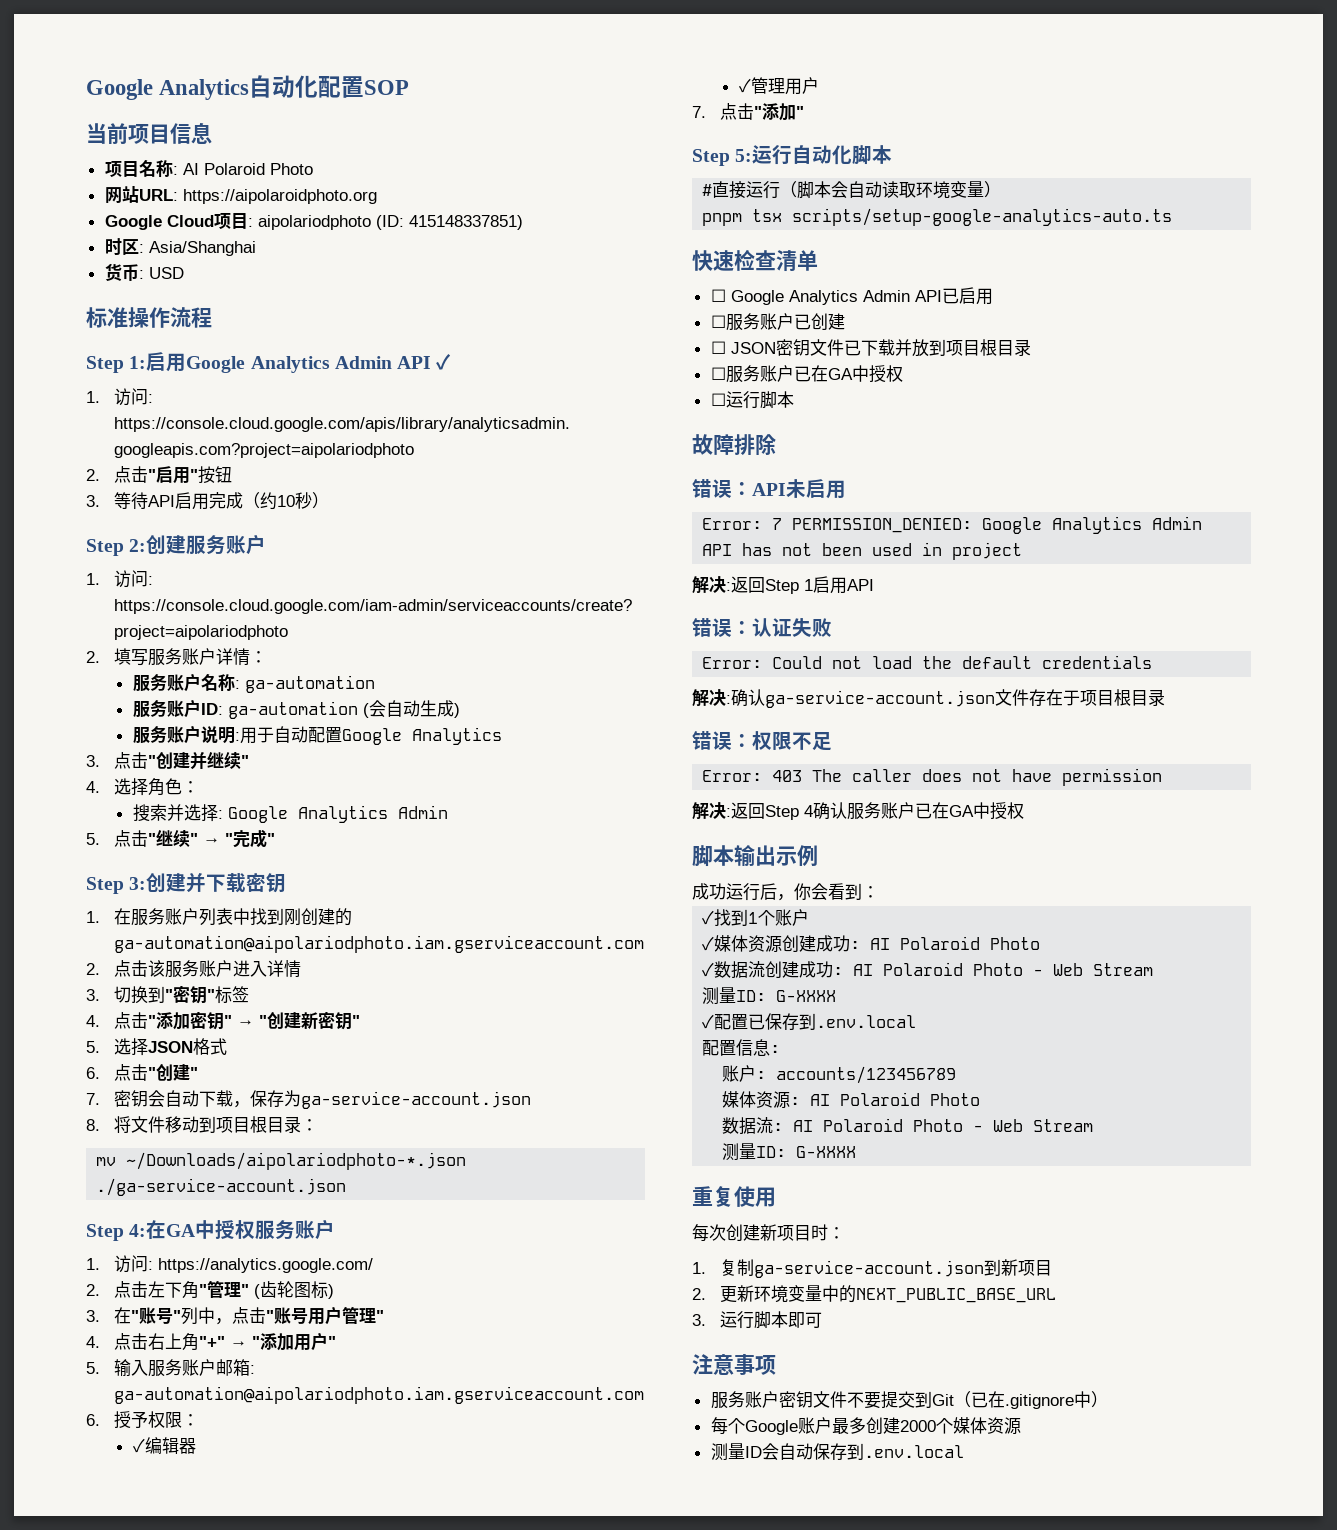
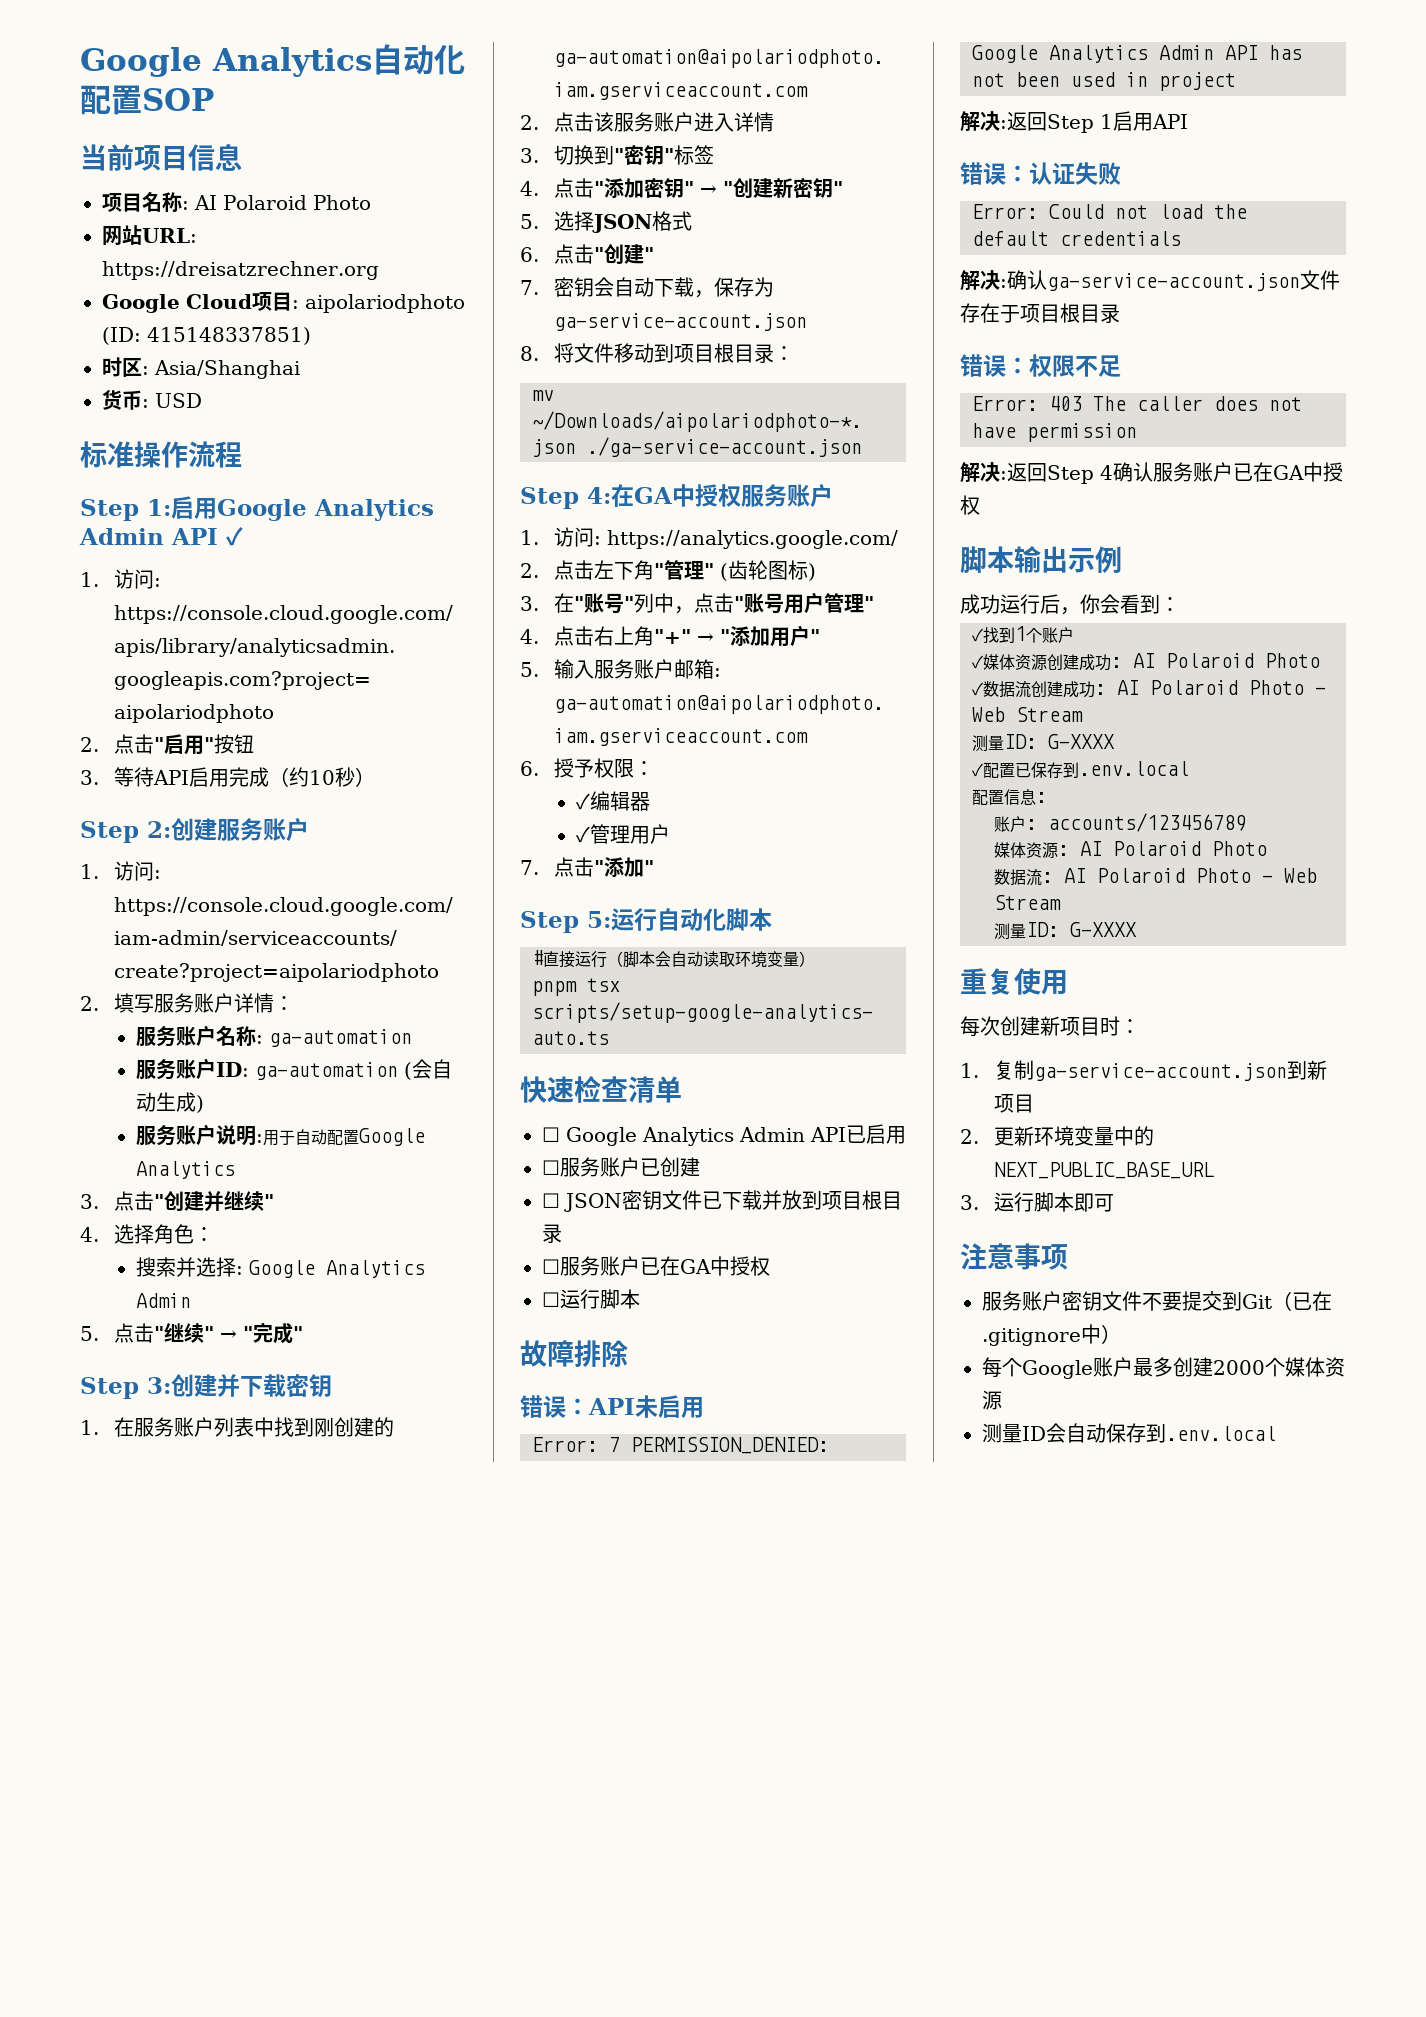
- 网站URL: https://aipolaroidphoto.org
+ 网站URL: https://dreisatzrechner.org

